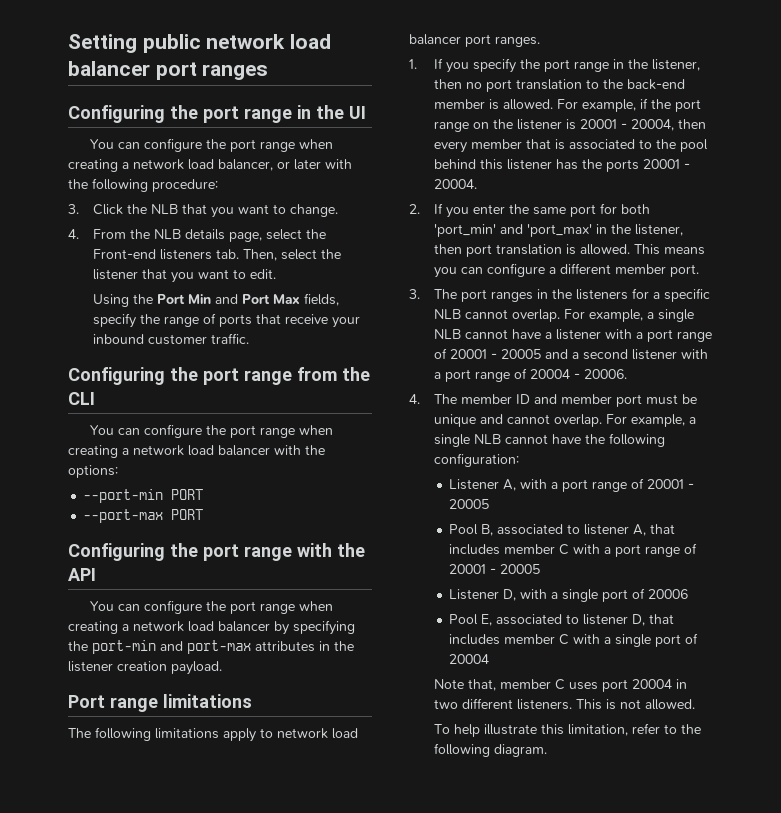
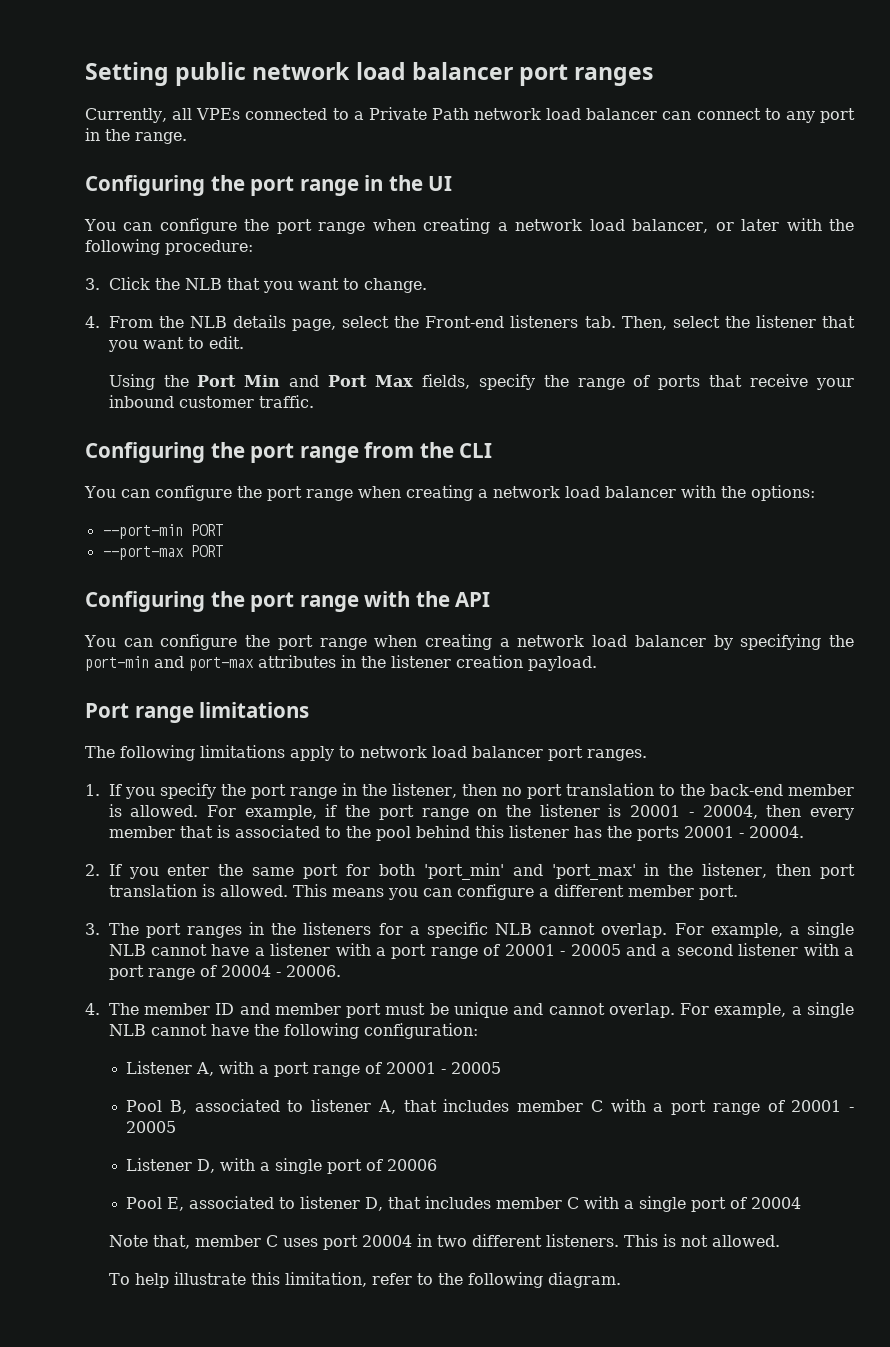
+ Currently, all VPEs connected to a Private Path network load balancer can connect to any port in the range.

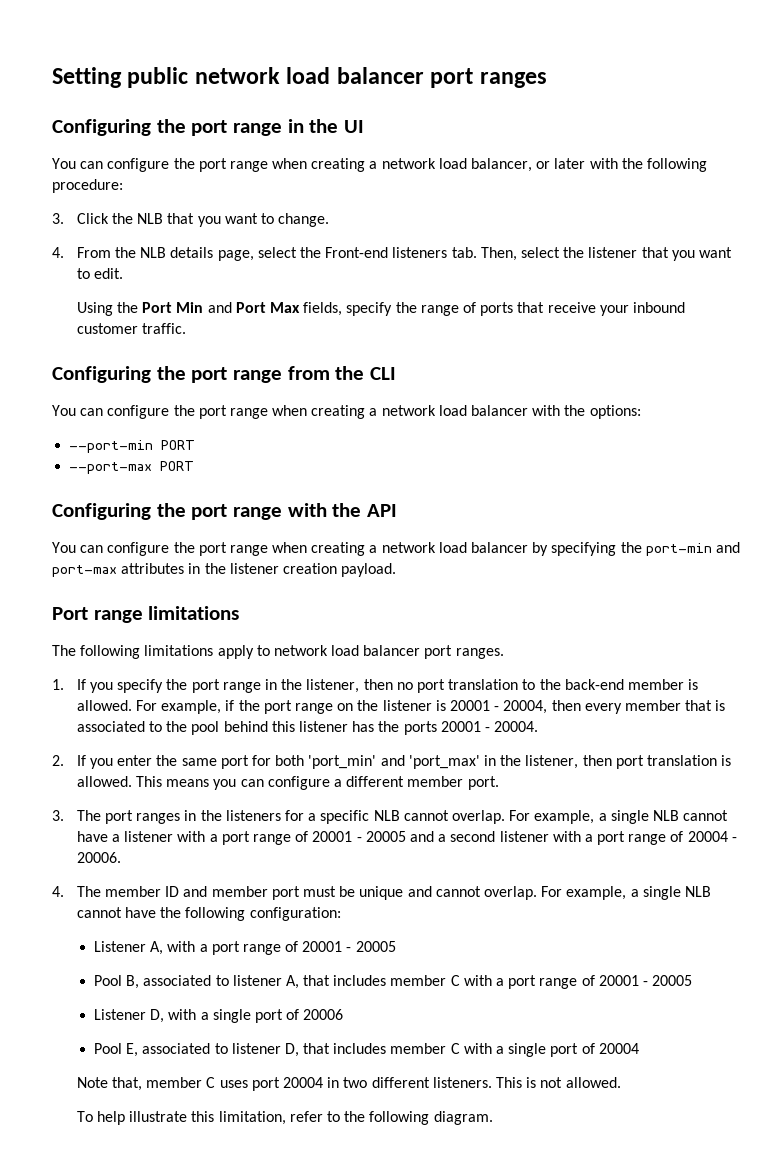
- Currently, all VPEs connected to a Private Path network load balancer can connect to any port in the range.

